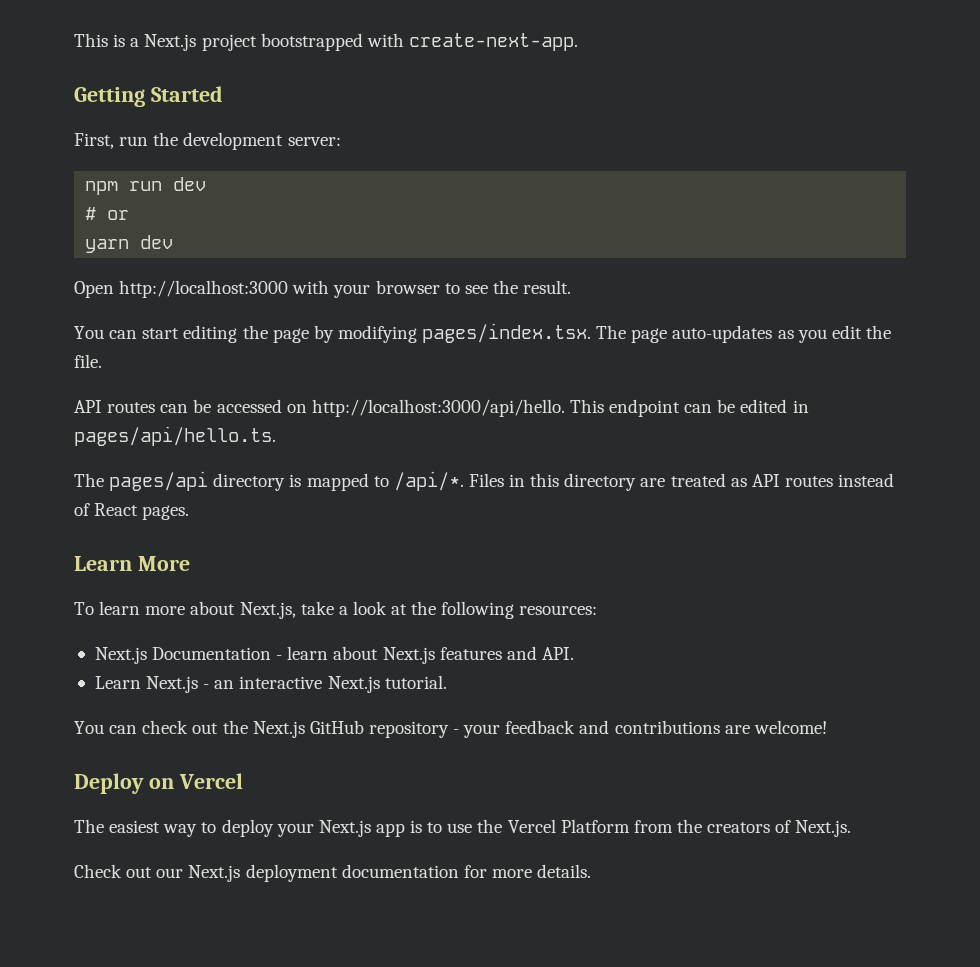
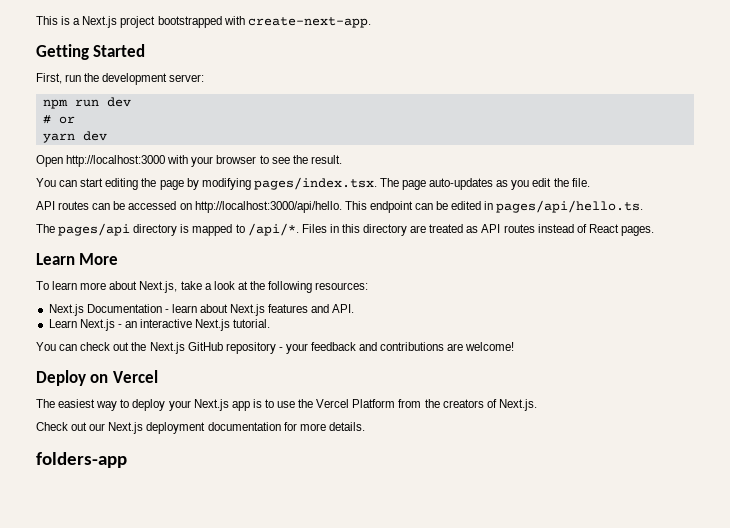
+ folders-app

